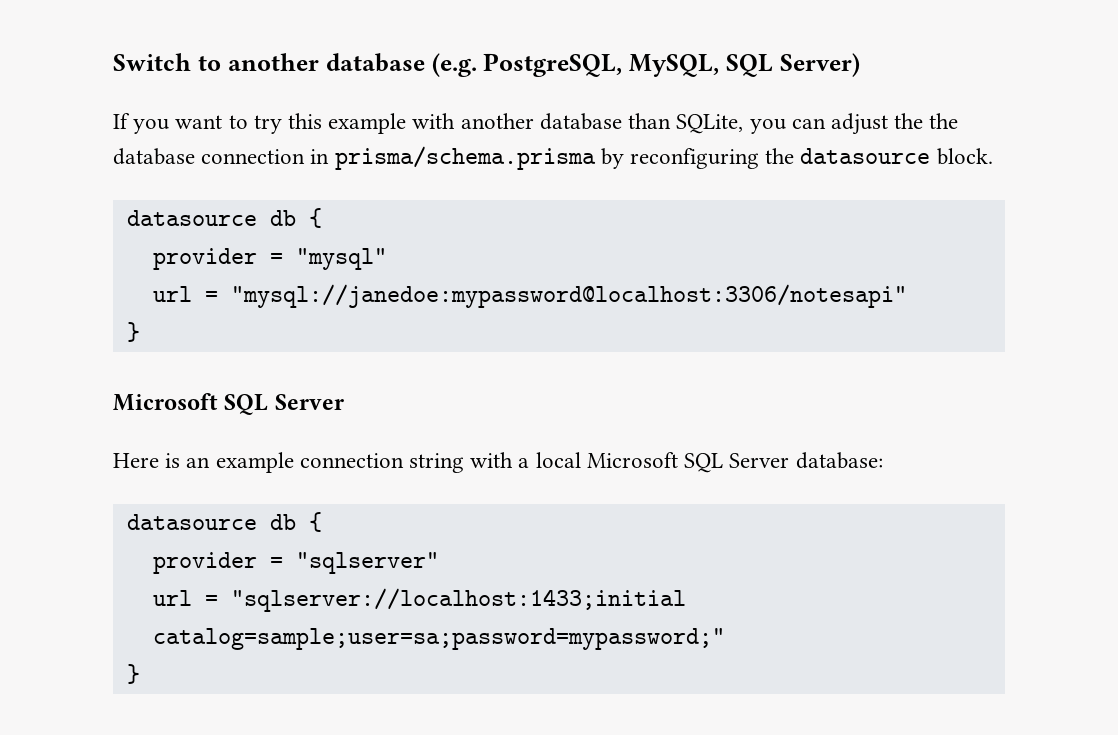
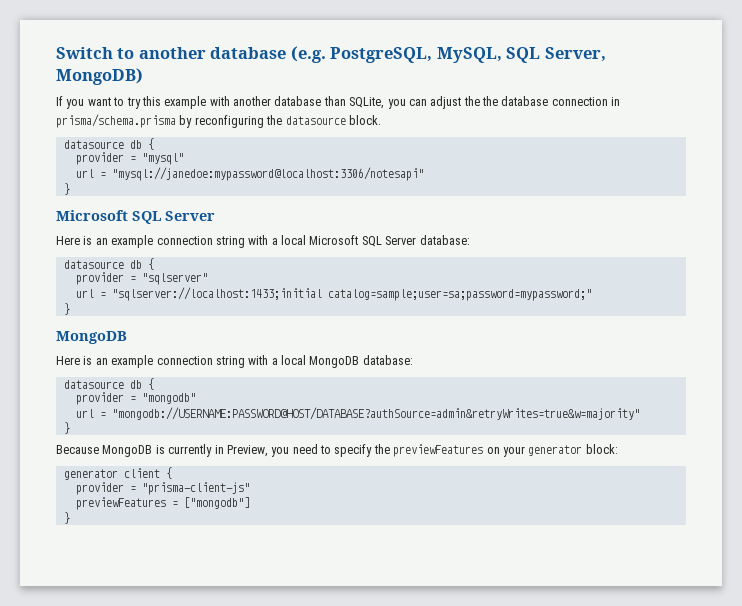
- Switch to another database (e.g. PostgreSQL, MySQL, SQL Server)
+ Switch to another database (e.g. PostgreSQL, MySQL, SQL Server, MongoDB)
  url = "sqlserver://localhost:1433;initial catalog=sample;user=sa;password=mypassword;"
+ }
+ MongoDB
+ Here is an example connection string with a local MongoDB database:
+ datasource db {
+ provider = "mongodb"
+ url = "mongodb://USERNAME:PASSWORD@HOST/DATABASE?authSource=admin&retryWrites=true&w=majority"
+ }
+ Because MongoDB is currently in Preview, you need to specify the previewFeatures on your generator block:
+ generator client {
+ provider = "prisma-client-js"
+ previewFeatures = ["mongodb"]

